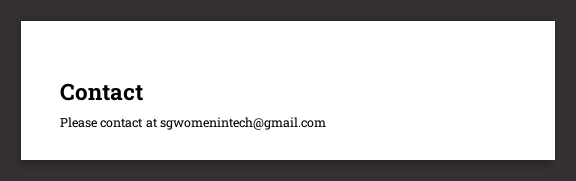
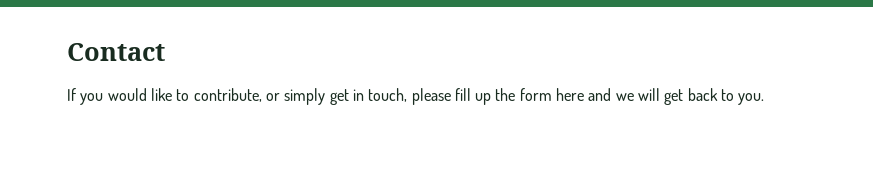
- Please contact at sgwomenintech@gmail.com
+ If you would like to contribute, or simply get in touch, please fill up the form here and we will get back to you.

